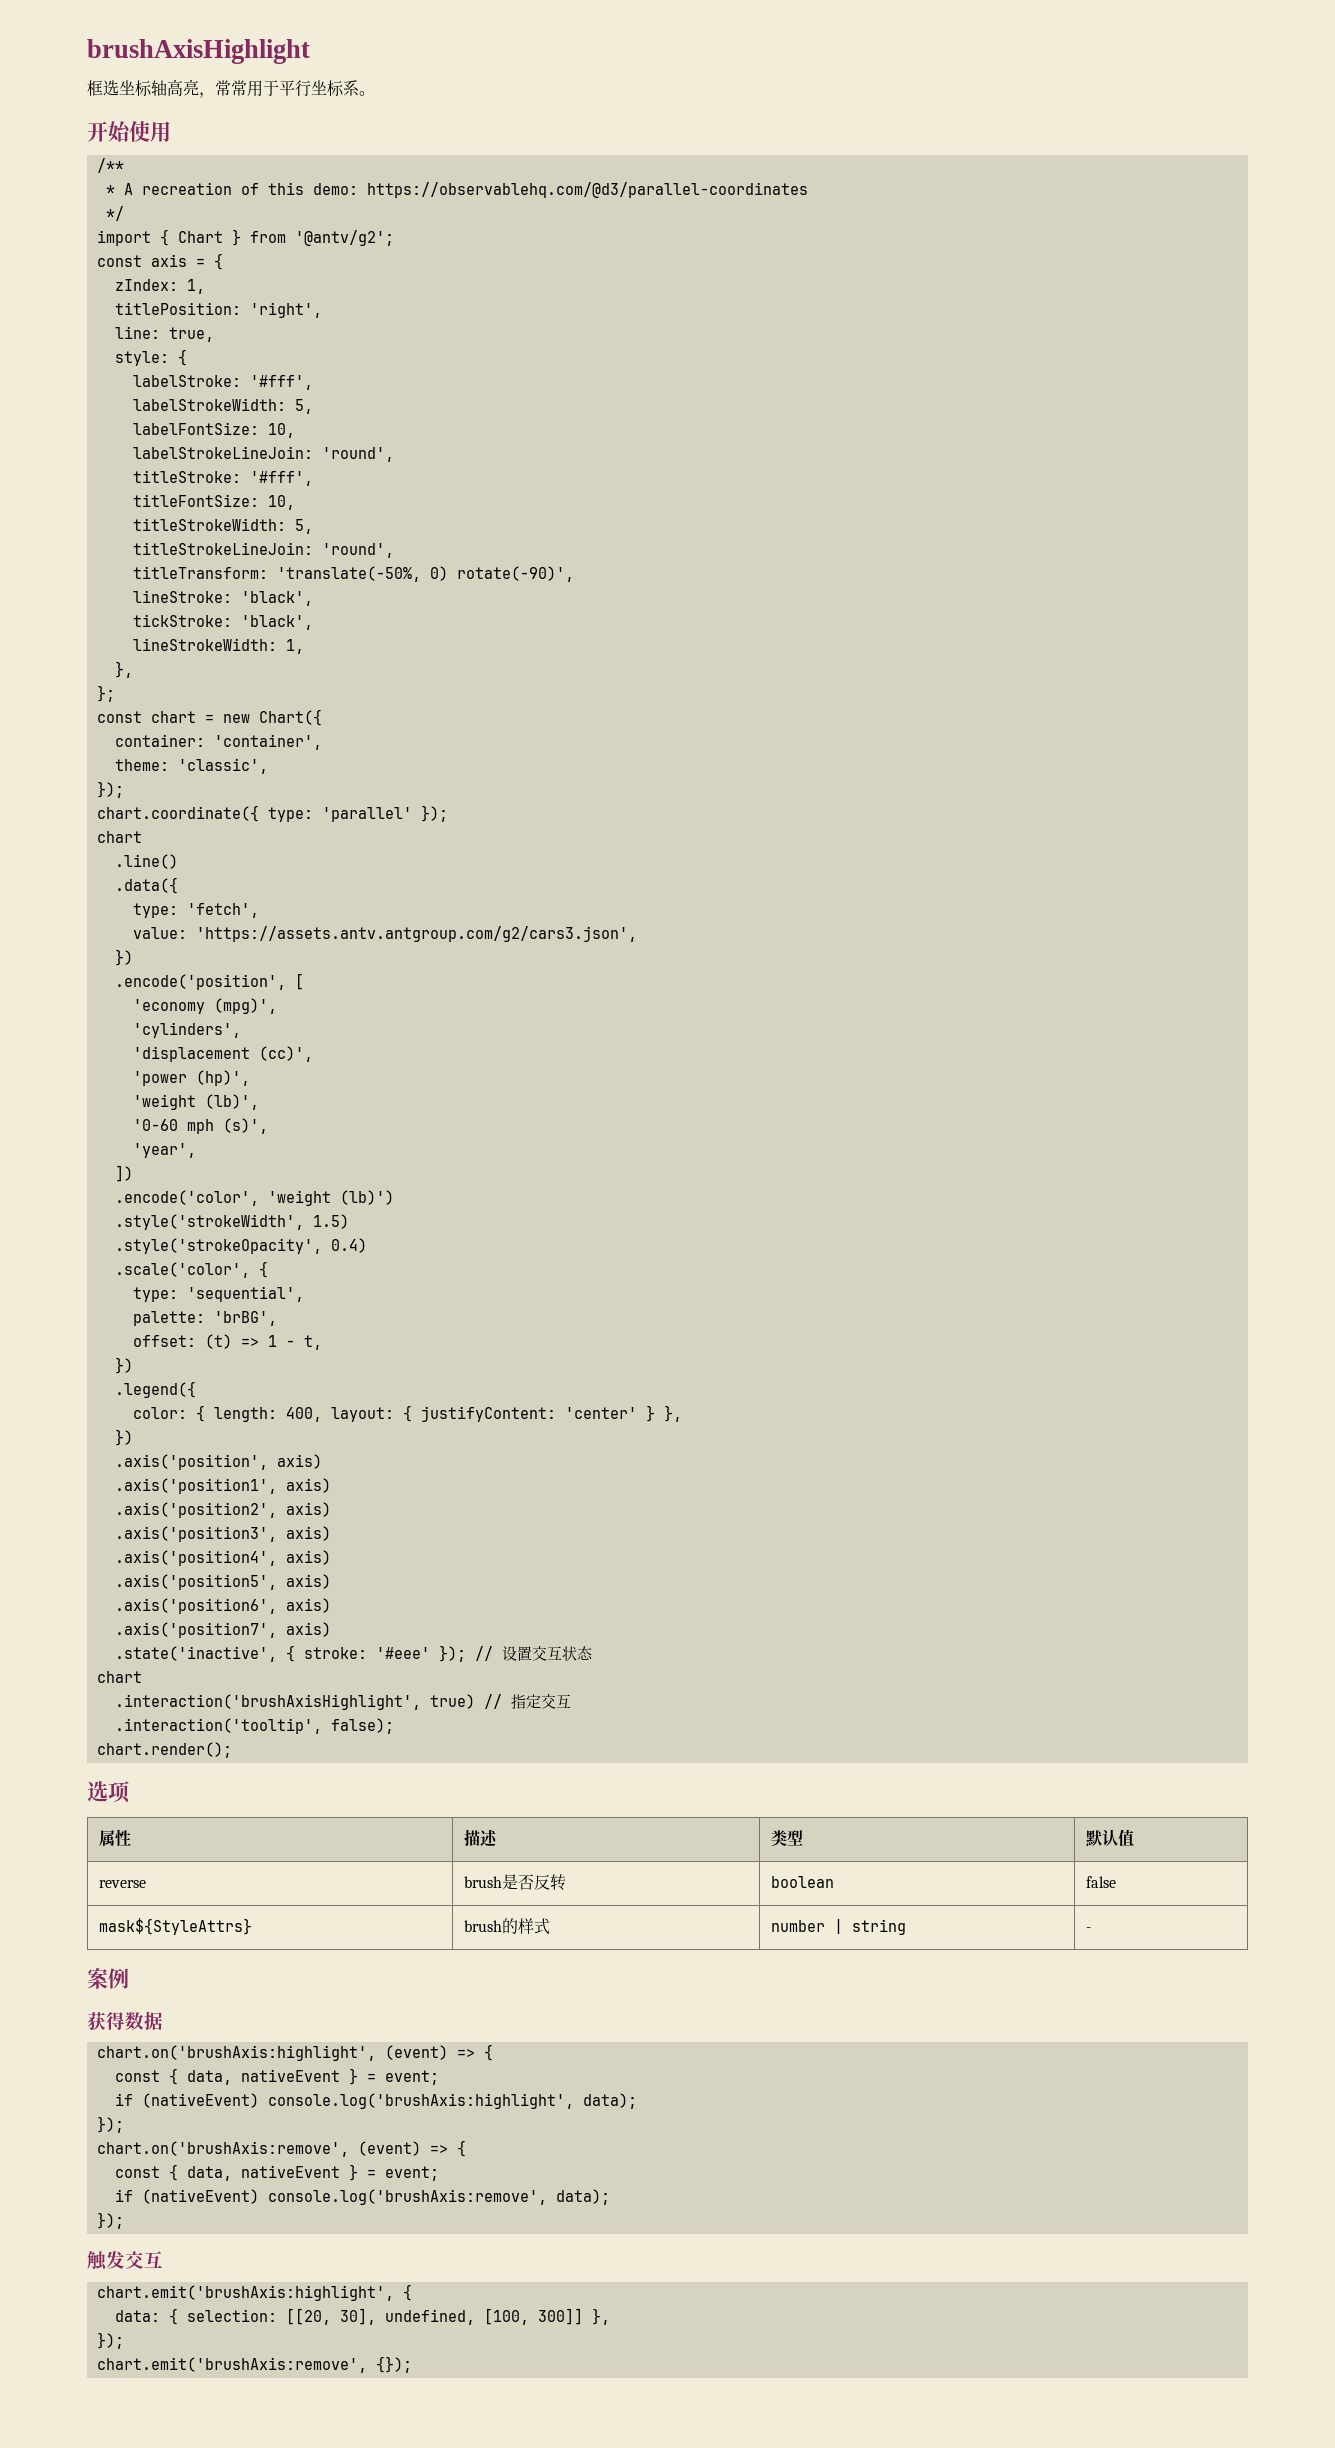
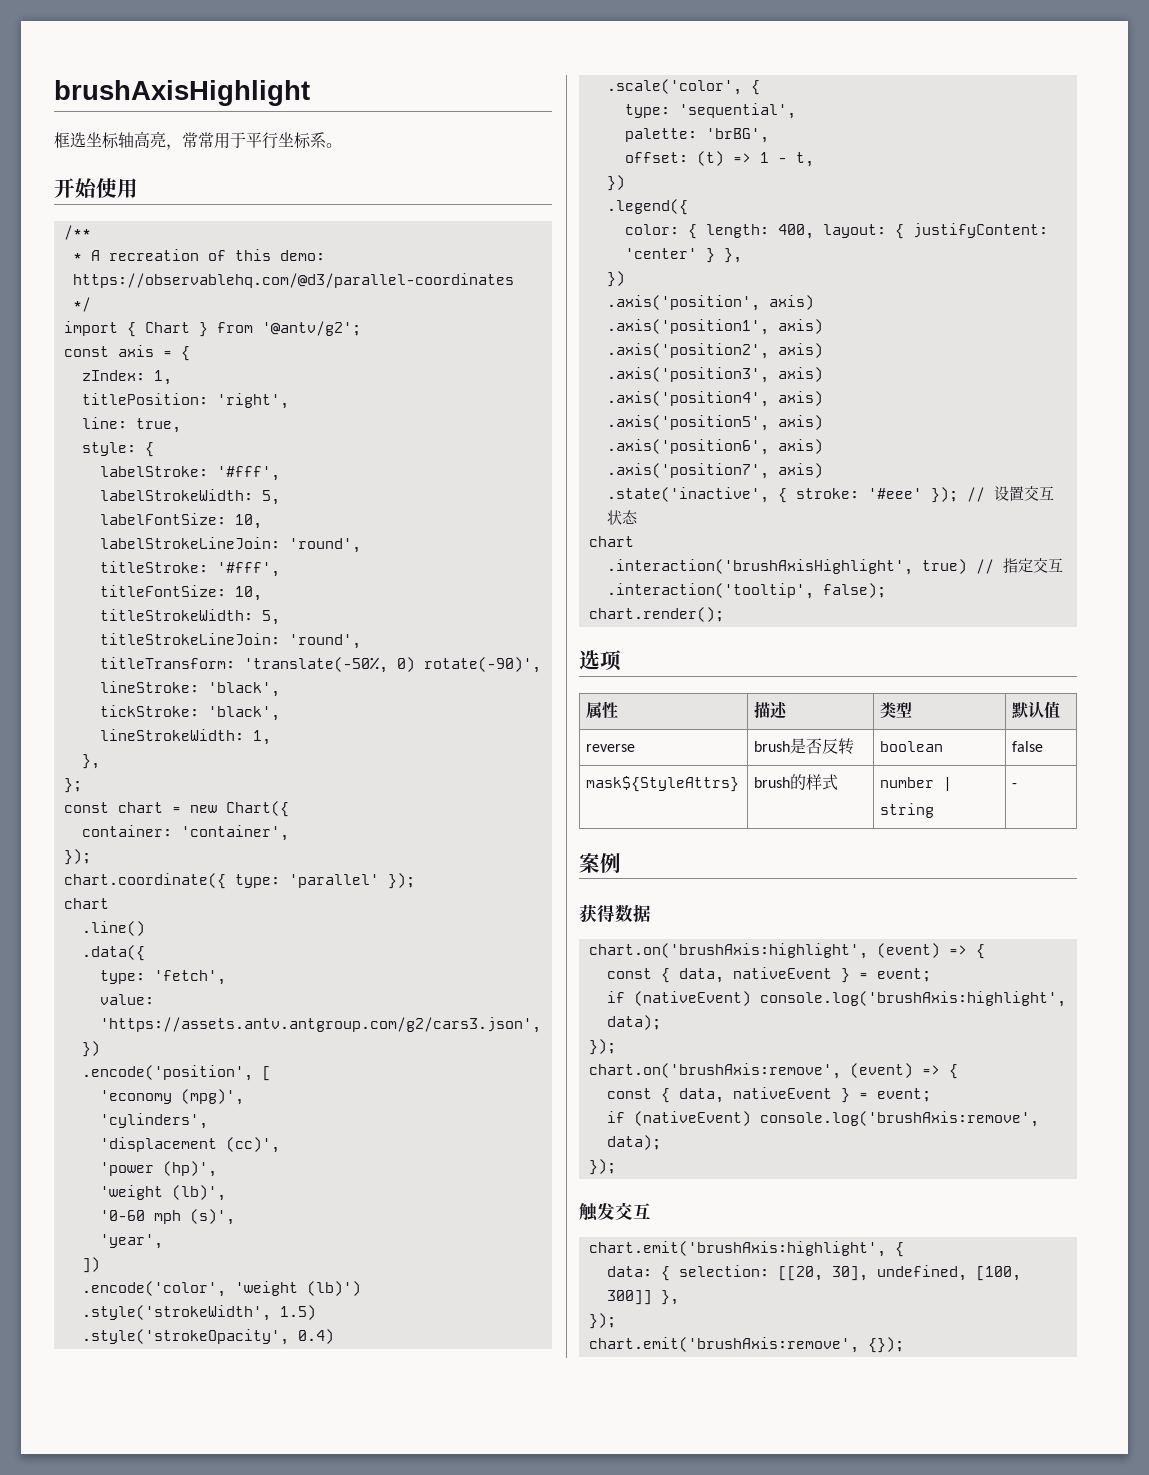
- theme: 'classic',

